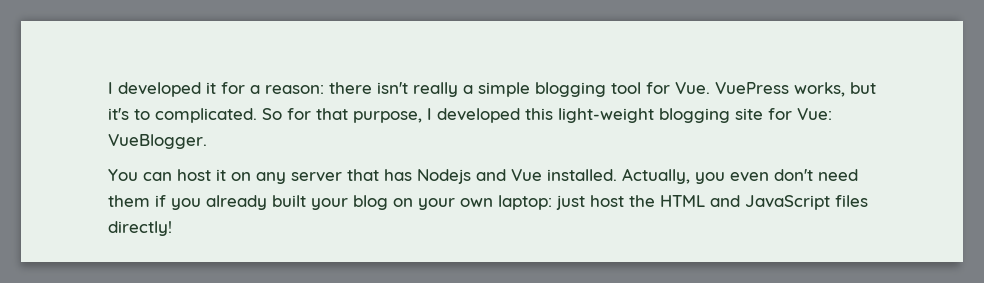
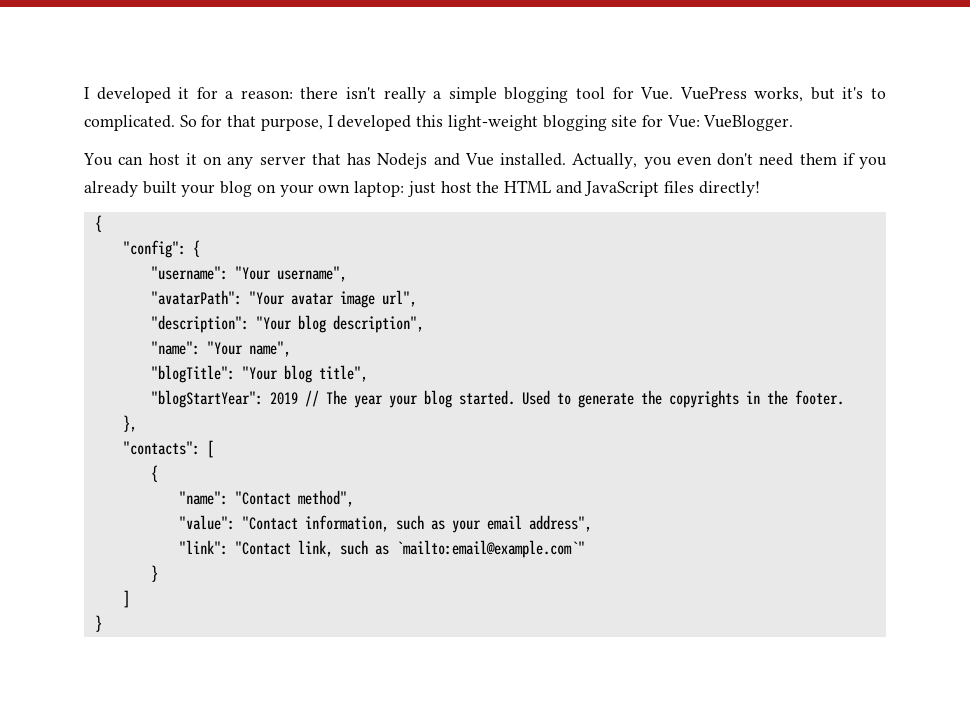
  Actually, you even don't need them if you already built your blog on your own laptop: just host the HTML and JavaScript files directly!
+ {
+ "config": {
+ "username": "Your username",
+ "avatarPath": "Your avatar image url",
+ "description": "Your blog description",
+ "name": "Your name",
+ "blogTitle": "Your blog title",
+ "blogStartYear": 2019 // The year your blog started. Used to generate the copyrights in the footer.
+ },
+ "contacts": [
+ {
+ "name": "Contact method",
+ "value": "Contact information, such as your email address",
+ "link": "Contact link, such as `mailto:email@example.com`"
+ }
+ ]
+ }

